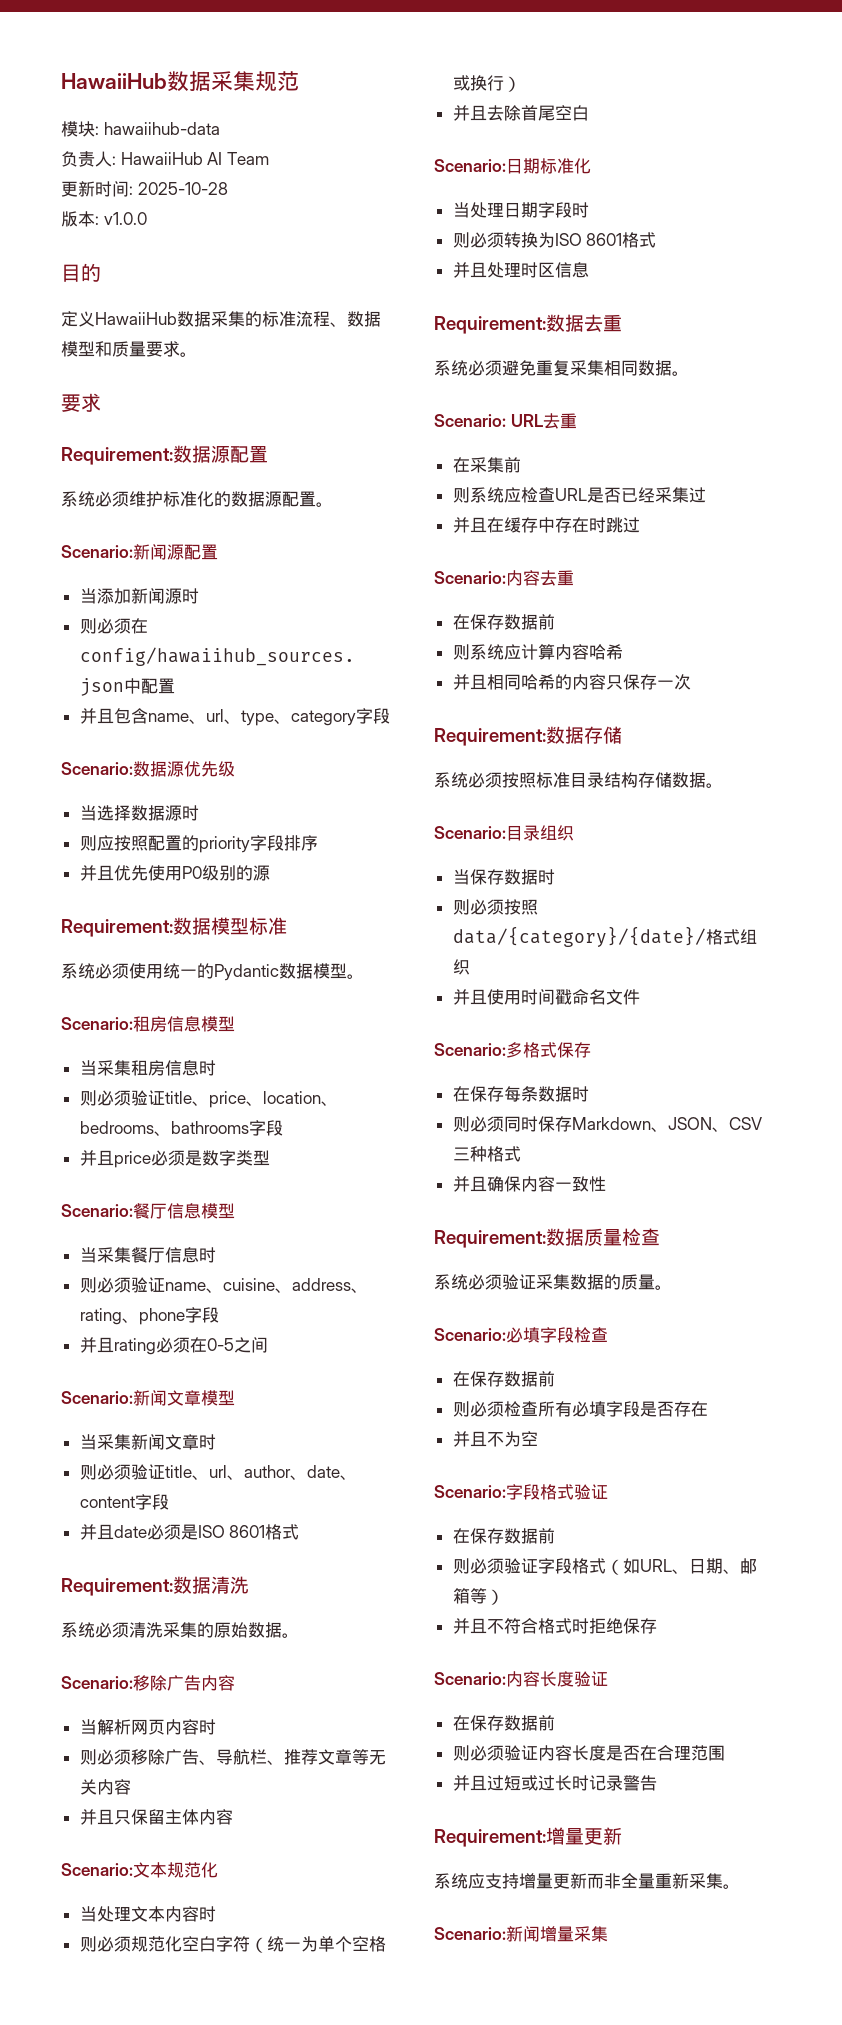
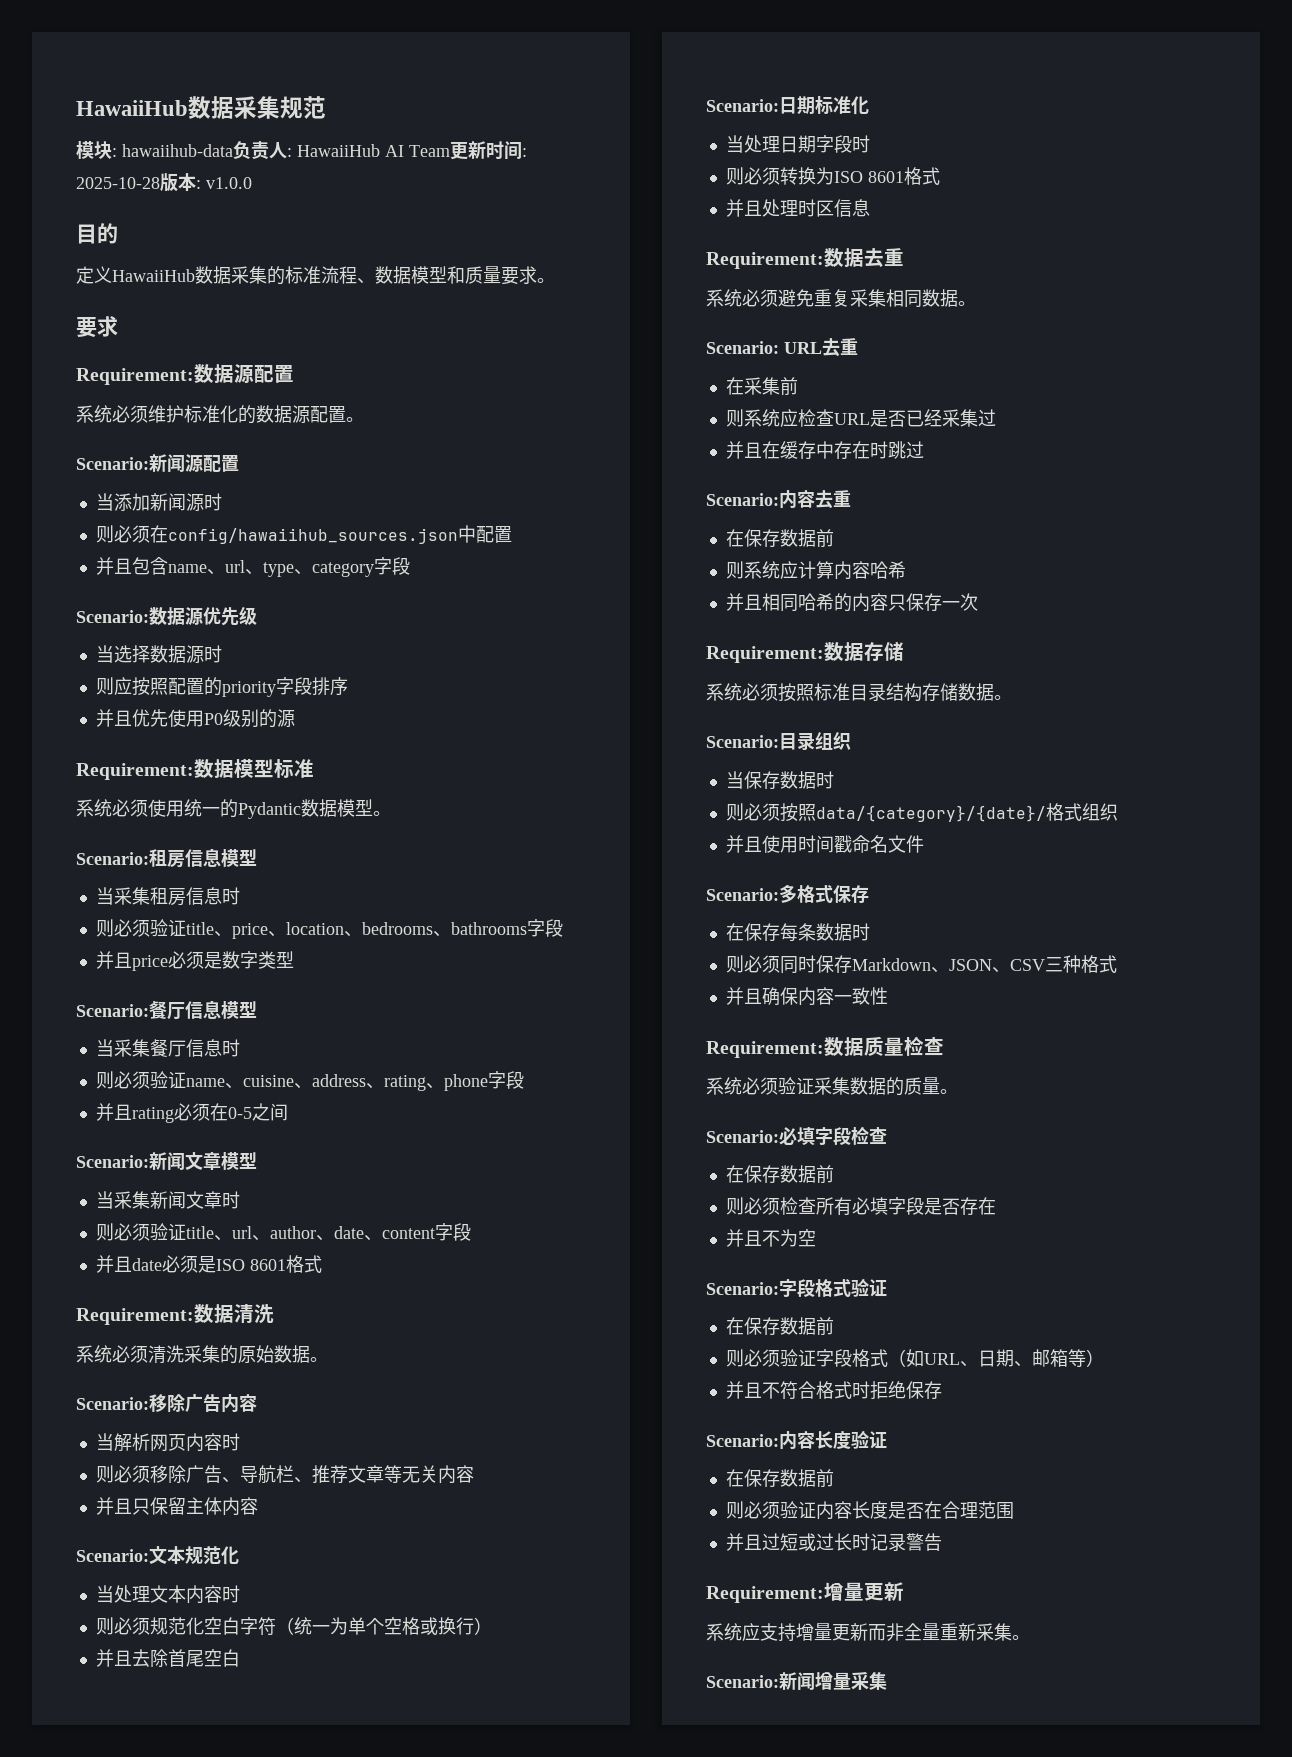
- 模块: hawaiihub-data
- 负责人: HawaiiHub AI Team
- 更新时间: 2025-10-28
- 版本: v1.0.0
+ 模块: hawaiihub-data负责人: HawaiiHub AI Team更新时间: 2025-10-28版本: v1.0.0

